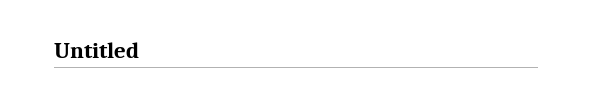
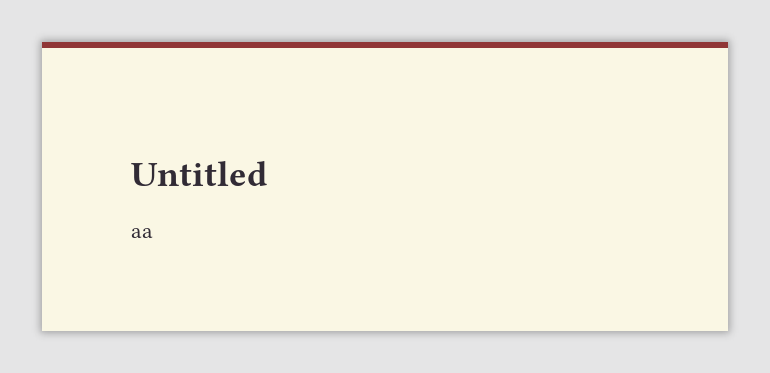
+ aa

